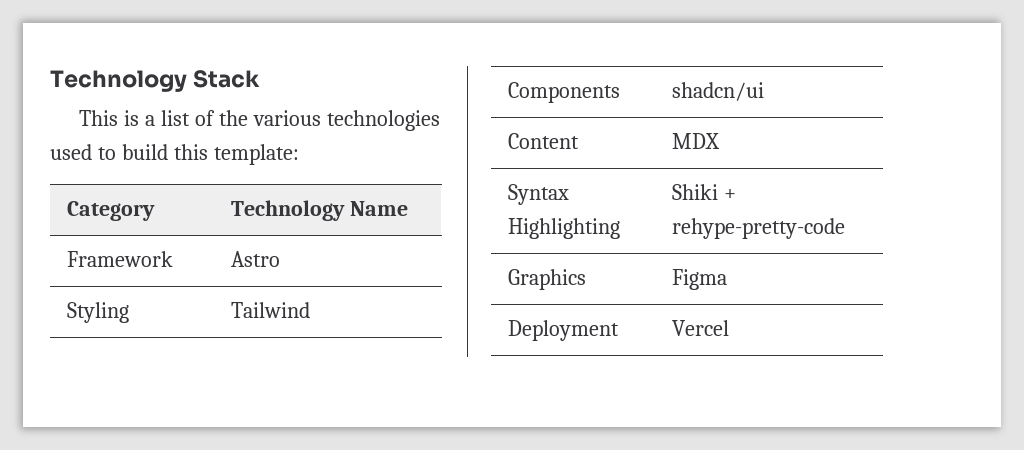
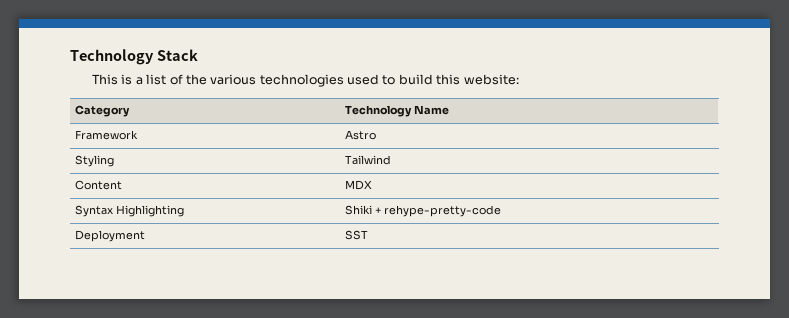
- This is a list of the various technologies used to build this template:
+ This is a list of the various technologies used to build this website:
- Components | shadcn/ui
- Graphics | Figma
- Deployment | Vercel
+ Deployment | SST

